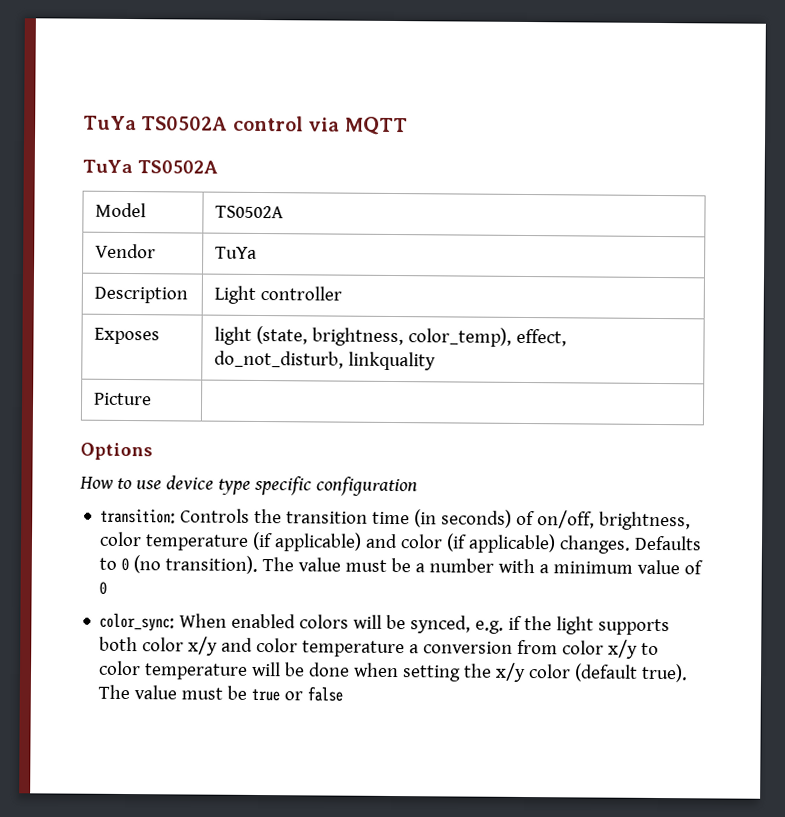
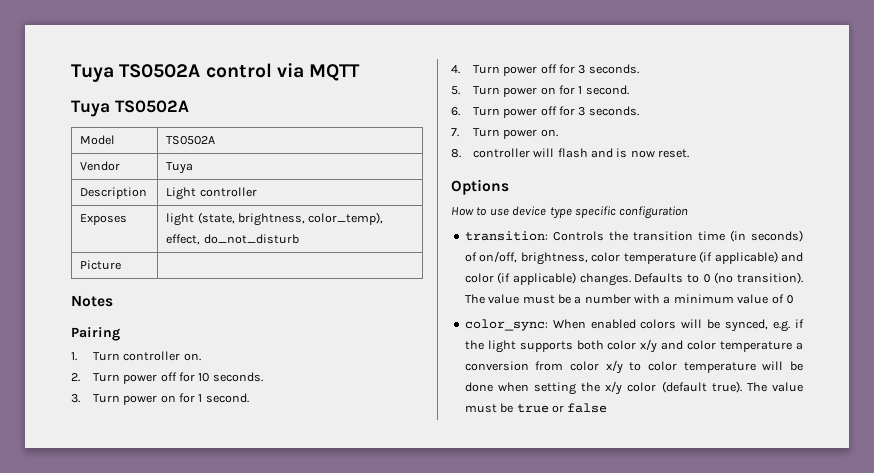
- TuYa TS0502A control via MQTT
- TuYa TS0502A
+ Tuya TS0502A control via MQTT
+ Tuya TS0502A
- Vendor | TuYa
+ Vendor | Tuya
- Exposes | light (state, brightness, color_temp), effect, do_not_disturb, linkquality
+ Exposes | light (state, brightness, color_temp), effect, do_not_disturb
+ Notes
+ Pairing
+ 1. Turn controller on.
+ 2. Turn power off for 10 seconds.
+ 3. Turn power on for 1 second.
+ 4. Turn power off for 3 seconds.
+ 5. Turn power on for 1 second.
+ 6. Turn power off for 3 seconds.
+ 7. Turn power on.
+ 8. controller will flash and is now reset.

